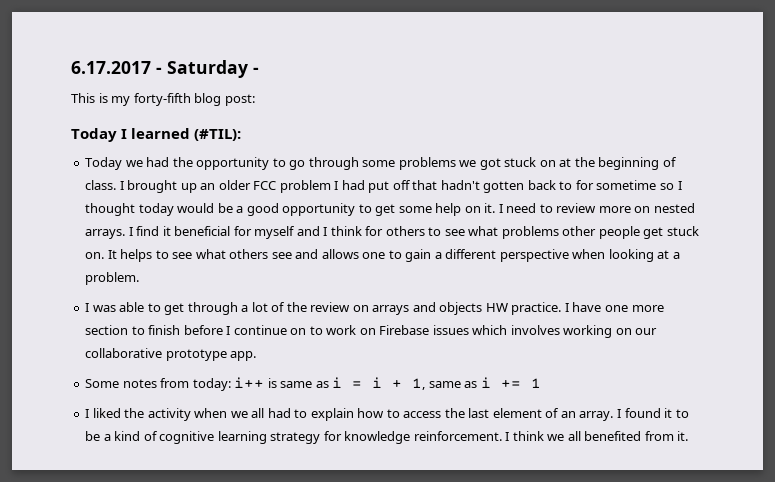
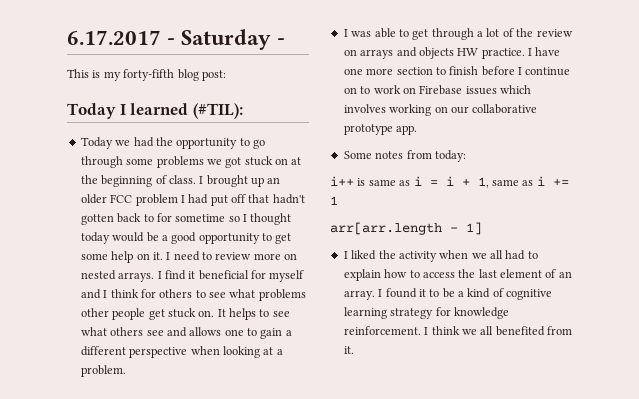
- Some notes from today: i++ is same as i = i + 1, same as i += 1
+ Some notes from today:
+ i++ is same as i = i + 1, same as i += 1
+ arr[arr.length - 1]

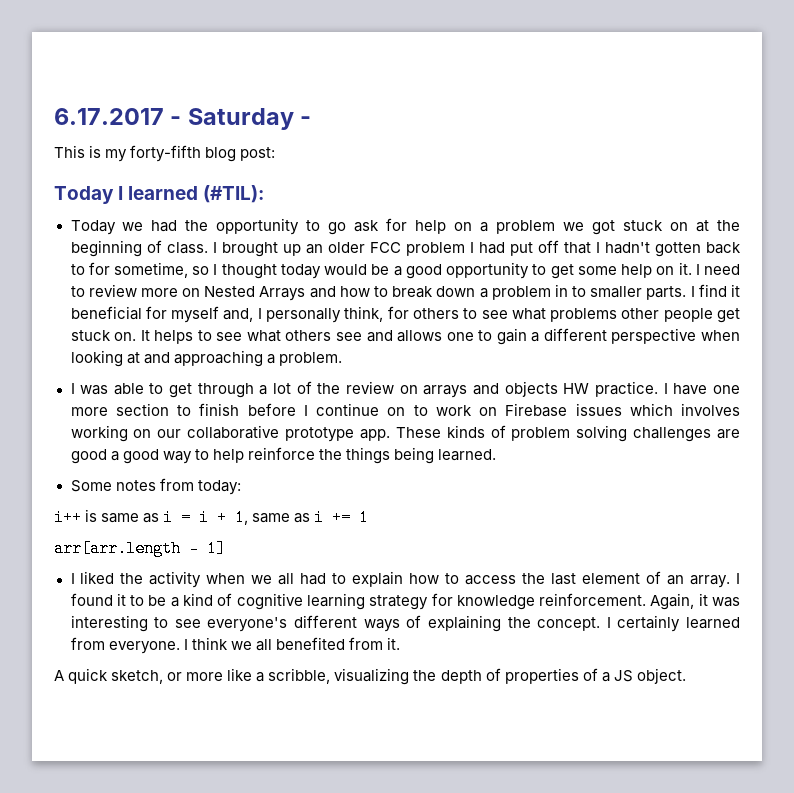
- Today we had the opportunity to go through some problems we got stuck on at the beginning of class.
+ Today we had the opportunity to go ask for help on a problem we got stuck on at the beginning of class.
- I brought up an older FCC problem I had put off that hadn't gotten back to for sometime so I thought today would be a good opportunity to get some help on it.
+ I brought up an older FCC problem I had put off that I hadn't gotten back to for sometime, so I thought today would be a good opportunity to get some help on it.
- I need to review more on nested arrays.
+ I need to review more on Nested Arrays and how to break down a problem in to smaller parts.
- I find it beneficial for myself and I think for others to see what problems other people get stuck on.
+ I find it beneficial for myself and, I personally think, for others to see what problems other people get stuck on.
- It helps to see what others see and allows one to gain a different perspective when looking at a problem.
+ It helps to see what others see and allows one to gain a different perspective when looking at and approaching a problem.
+ These kinds of problem solving challenges are good a good way to help reinforce the things being learned.
+ Again, it was interesting to see everyone's different ways of explaining the concept. I certainly learned from everyone.
+ A quick sketch, or more like a scribble, visualizing the depth of properties of a JS object.

